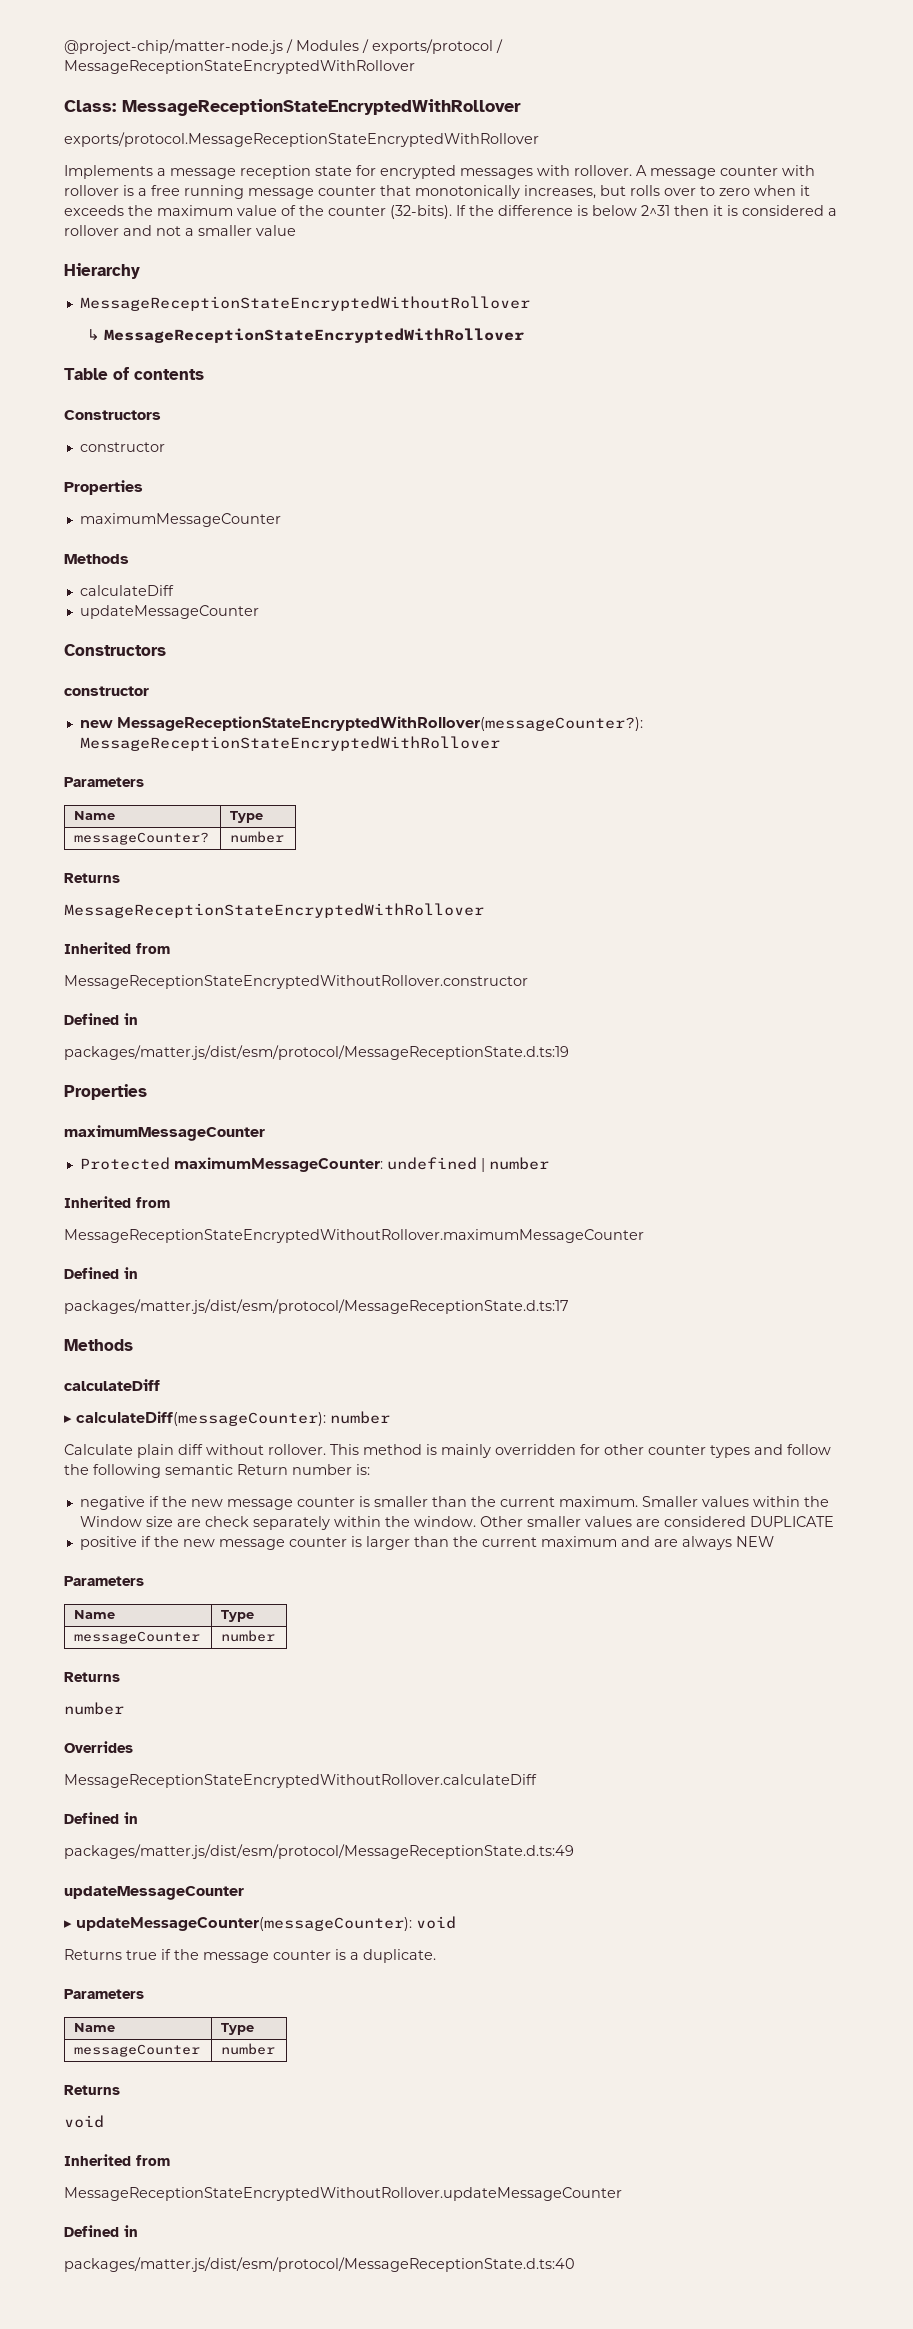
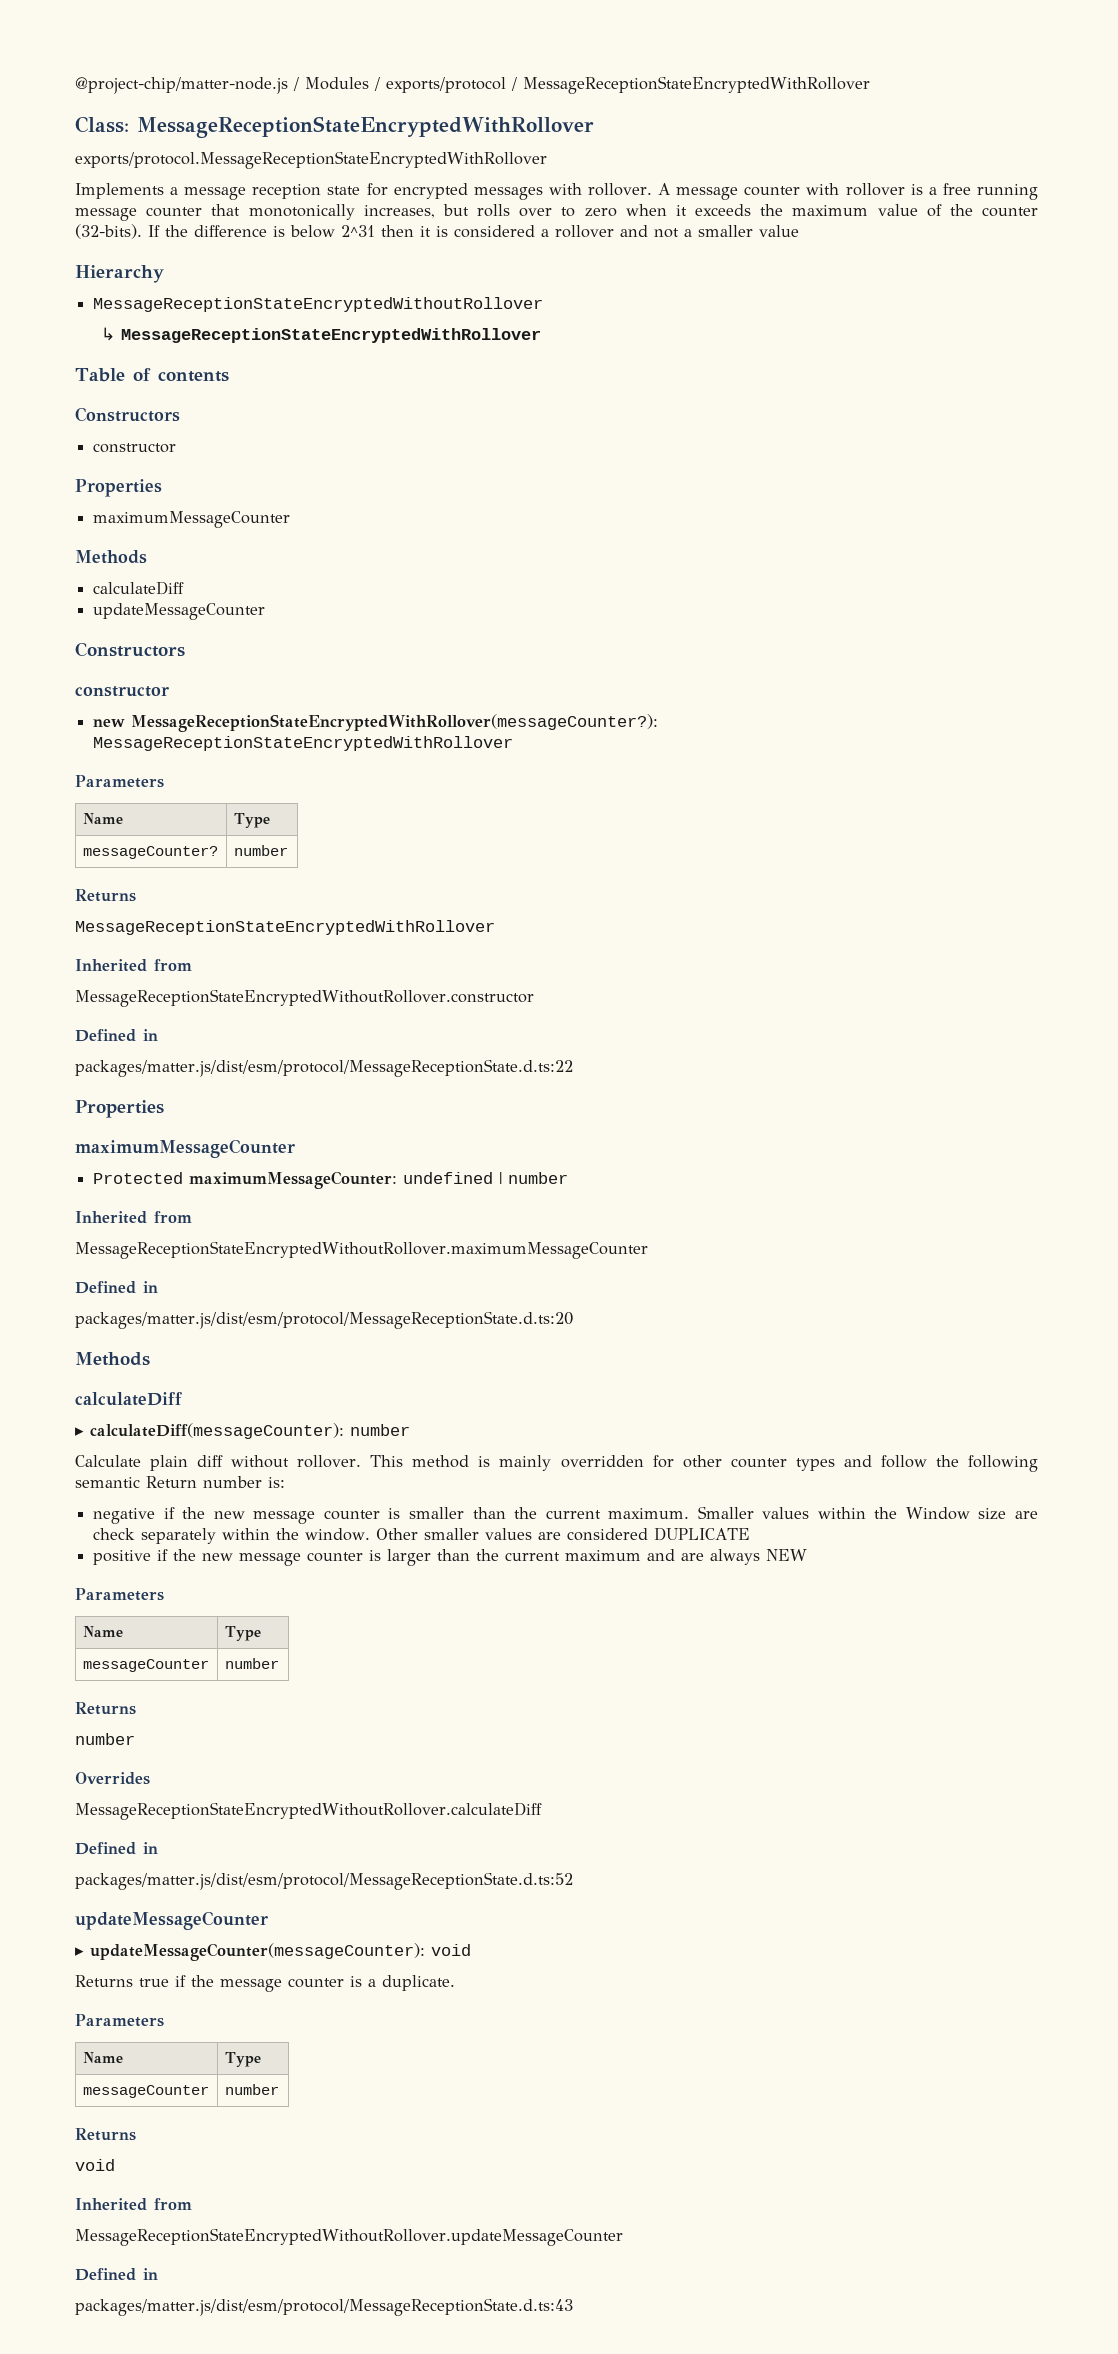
- packages/matter.js/dist/esm/protocol/MessageReceptionState.d.ts:19
+ packages/matter.js/dist/esm/protocol/MessageReceptionState.d.ts:22
- packages/matter.js/dist/esm/protocol/MessageReceptionState.d.ts:17
+ packages/matter.js/dist/esm/protocol/MessageReceptionState.d.ts:20
- packages/matter.js/dist/esm/protocol/MessageReceptionState.d.ts:49
+ packages/matter.js/dist/esm/protocol/MessageReceptionState.d.ts:52
- packages/matter.js/dist/esm/protocol/MessageReceptionState.d.ts:40
+ packages/matter.js/dist/esm/protocol/MessageReceptionState.d.ts:43

